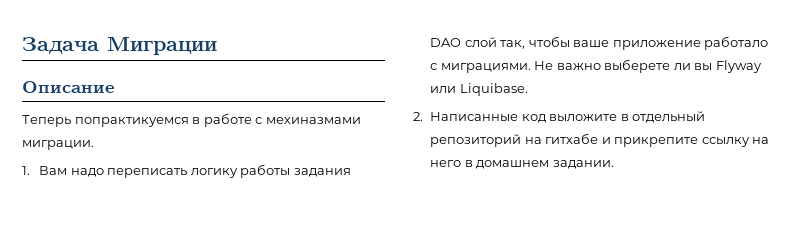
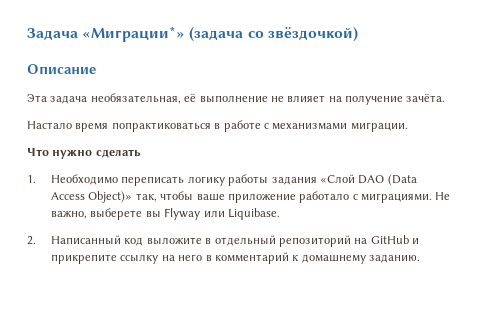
- Задача Миграции
+ Задача «Миграции*» (задача со звёздочкой)
  Описание
- Теперь попрактикуемся в работе с мехиназмами миграции.
+ Эта задача необязательная, её выполнение не влияет на получение зачёта.
+ Настало время попрактиковаться в работе с механизмами миграции.
+ Что нужно сделать
- 1. Вам надо переписать логику работы задания DAO слой так, чтобы ваше приложение работало с миграциями.
+ 1. Необходимо переписать логику работы задания «Слой DAO (Data Access Object)» так, чтобы ваше приложение работало с миграциями.
- Не важно выберете ли вы Flyway или Liquibase.
+ Не важно, выберете вы Flyway или Liquibase.
- 2. Написанные код выложите в отдельный репозиторий на гитхабе и прикрепите ссылку на него в домашнем задании.
+ 2. Написанный код выложите в отдельный репозиторий на GitHub и прикрепите ссылку на него в комментарий к домашнему заданию.

